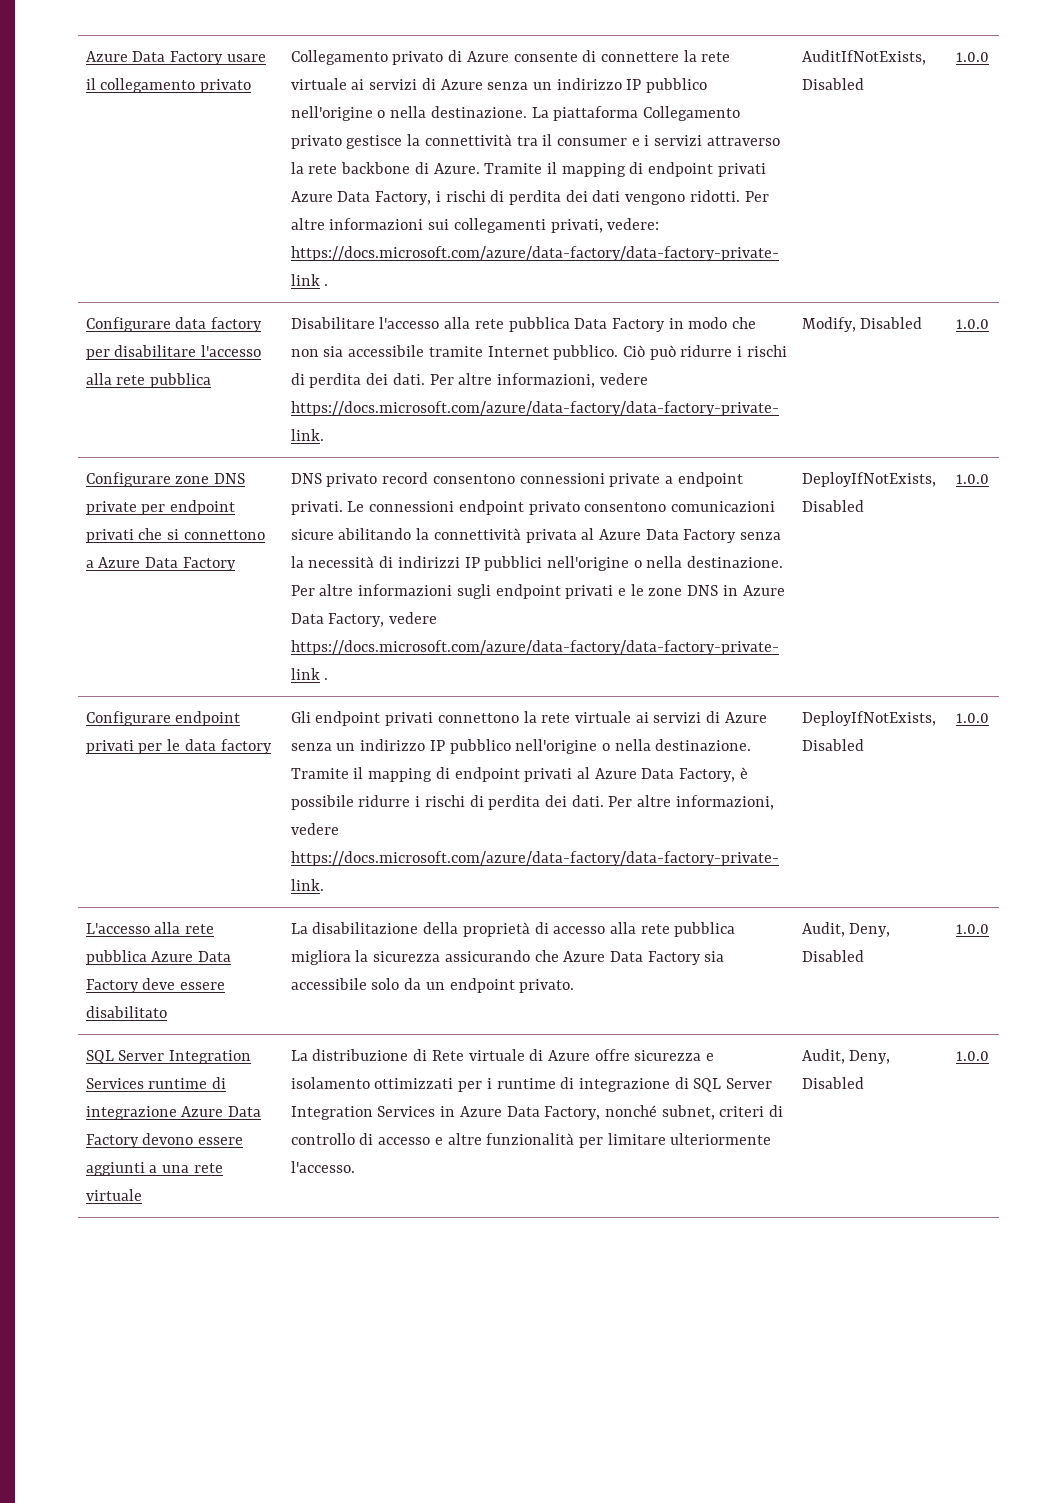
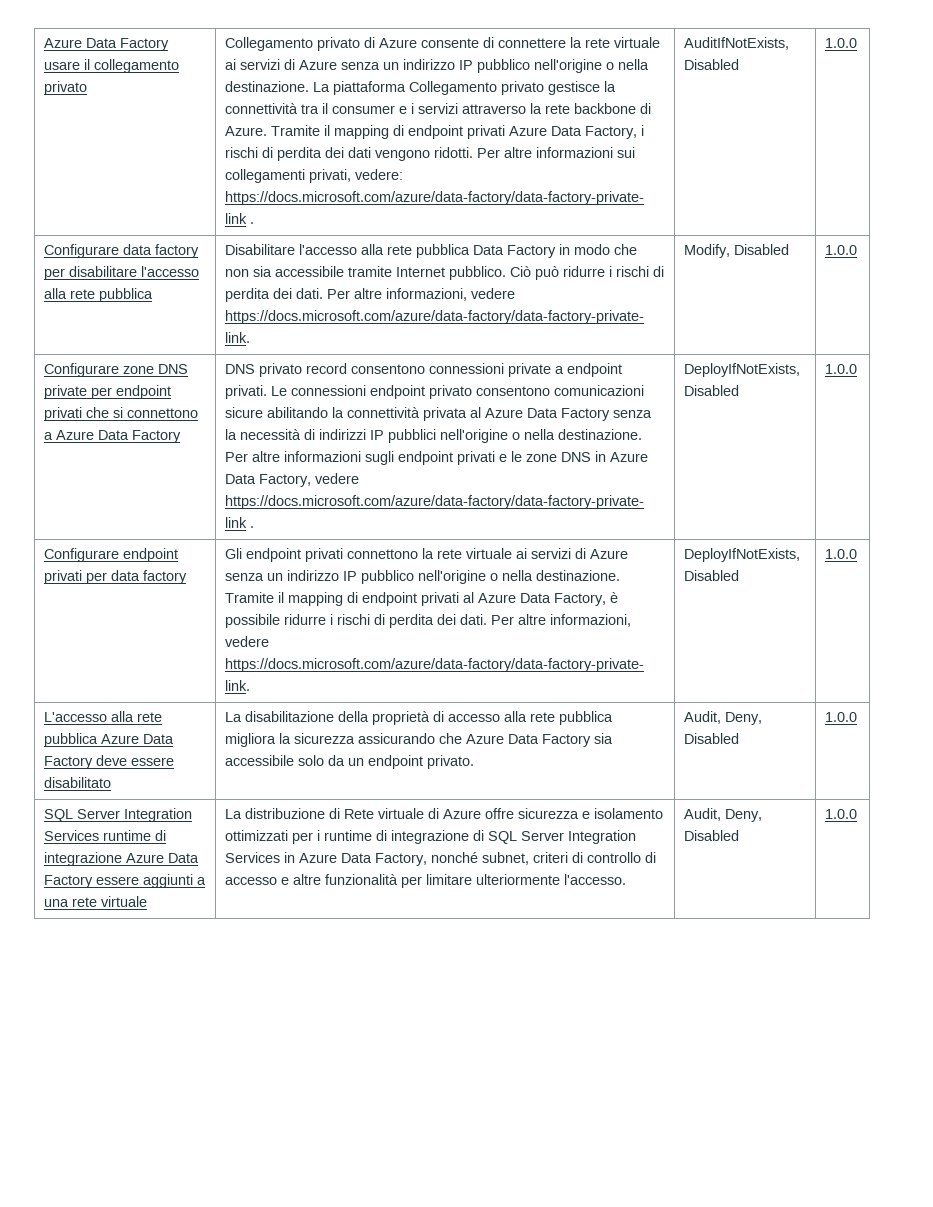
- Configurare endpoint privati per le data factory
+ Configurare endpoint privati per data factory
- SQL Server Integration Services runtime di integrazione Azure Data Factory devono essere aggiunti a una rete virtuale
+ SQL Server Integration Services runtime di integrazione Azure Data Factory essere aggiunti a una rete virtuale

